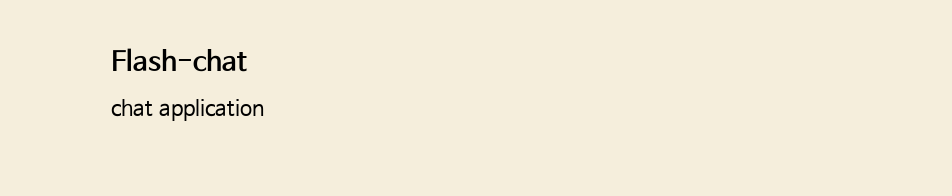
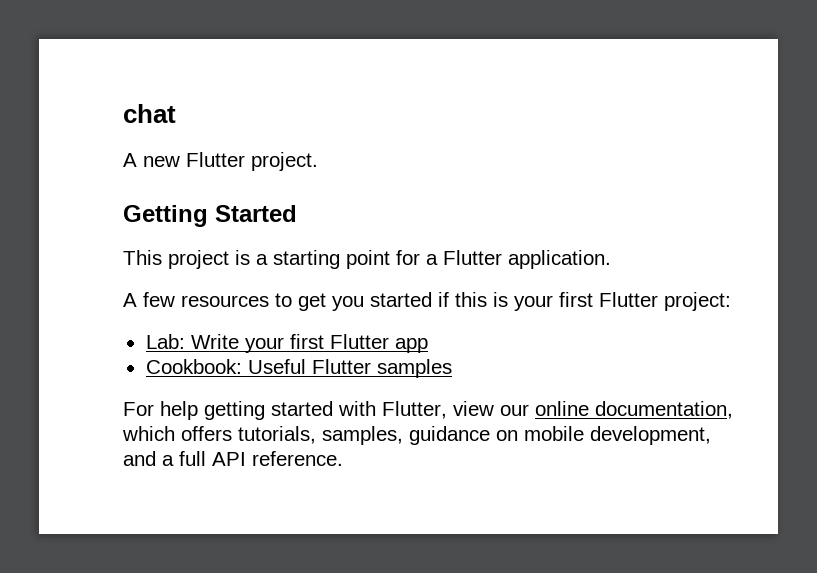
- Flash-chat
- chat application
+ chat
+ A new Flutter project.
+ Getting Started
+ This project is a starting point for a Flutter application.
+ A few resources to get you started if this is your first Flutter project:
+ Lab: Write your first Flutter app
+ Cookbook: Useful Flutter samples
+ For help getting started with Flutter, view our online documentation, which offers tutorials, samples, guidance on mobile development, and a full API reference.

